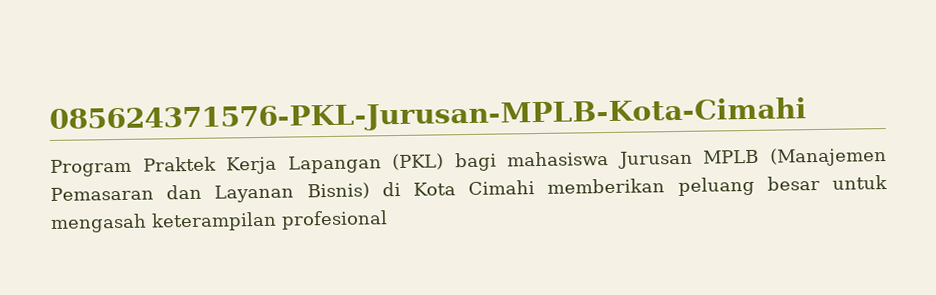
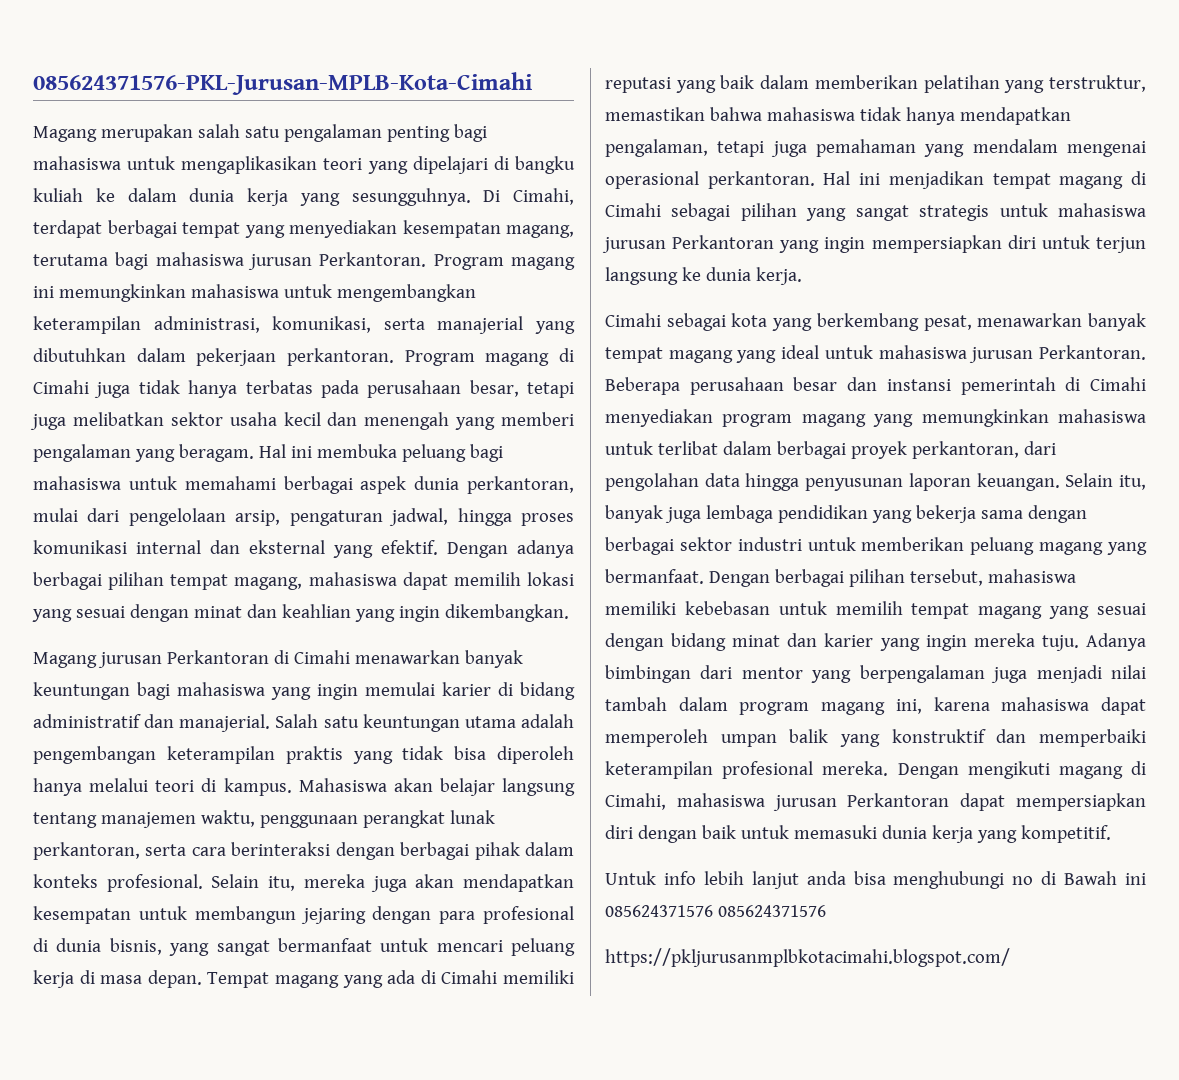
- Program Praktek Kerja Lapangan (PKL) bagi mahasiswa Jurusan MPLB (Manajemen Pemasaran dan Layanan Bisnis) di Kota Cimahi memberikan peluang besar untuk mengasah keterampilan profesional
+ Magang merupakan salah satu pengalaman penting bagi mahasiswa untuk mengaplikasikan teori yang dipelajari di bangku kuliah ke dalam dunia kerja yang sesungguhnya. Di Cimahi, terdapat berbagai tempat yang menyediakan kesempatan magang, terutama bagi mahasiswa jurusan Perkantoran. Program magang ini memungkinkan mahasiswa untuk mengembangkan keterampilan administrasi, komunikasi, serta manajerial yang dibutuhkan dalam pekerjaan perkantoran. Program magang di Cimahi juga tidak hanya terbatas pada perusahaan besar, tetapi juga melibatkan sektor usaha kecil dan menengah yang memberi pengalaman yang beragam. Hal ini membuka peluang bagi mahasiswa untuk memahami berbagai aspek dunia perkantoran, mulai dari pengelolaan arsip, pengaturan jadwal, hingga proses komunikasi internal dan eksternal yang efektif. Dengan adanya berbagai pilihan tempat magang, mahasiswa dapat memilih lokasi yang sesuai dengan minat dan keahlian yang ingin dikembangkan.
+ Magang jurusan Perkantoran di Cimahi menawarkan banyak keuntungan bagi mahasiswa yang ingin memulai karier di bidang administratif dan manajerial. Salah satu keuntungan utama adalah pengembangan keterampilan praktis yang tidak bisa diperoleh hanya melalui teori di kampus. Mahasiswa akan belajar langsung tentang manajemen waktu, penggunaan perangkat lunak perkantoran, serta cara berinteraksi dengan berbagai pihak dalam konteks profesional. Selain itu, mereka juga akan mendapatkan kesempatan untuk membangun jejaring dengan para profesional di dunia bisnis, yang sangat bermanfaat untuk mencari peluang kerja di masa depan. Tempat magang yang ada di Cimahi memiliki reputasi yang baik dalam memberikan pelatihan yang terstruktur, memastikan bahwa mahasiswa tidak hanya mendapatkan pengalaman, tetapi juga pemahaman yang mendalam mengenai operasional perkantoran. Hal ini menjadikan tempat magang di Cimahi sebagai pilihan yang sangat strategis untuk mahasiswa jurusan Perkantoran yang ingin mempersiapkan diri untuk terjun langsung ke dunia kerja.
+ Cimahi sebagai kota yang berkembang pesat, menawarkan banyak tempat magang yang ideal untuk mahasiswa jurusan Perkantoran. Beberapa perusahaan besar dan instansi pemerintah di Cimahi menyediakan program magang yang memungkinkan mahasiswa untuk terlibat dalam berbagai proyek perkantoran, dari pengolahan data hingga penyusunan laporan keuangan. Selain itu, banyak juga lembaga pendidikan yang bekerja sama dengan berbagai sektor industri untuk memberikan peluang magang yang bermanfaat. Dengan berbagai pilihan tersebut, mahasiswa memiliki kebebasan untuk memilih tempat magang yang sesuai dengan bidang minat dan karier yang ingin mereka tuju. Adanya bimbingan dari mentor yang berpengalaman juga menjadi nilai tambah dalam program magang ini, karena mahasiswa dapat memperoleh umpan balik yang konstruktif dan memperbaiki keterampilan profesional mereka. Dengan mengikuti magang di Cimahi, mahasiswa jurusan Perkantoran dapat mempersiapkan diri dengan baik untuk memasuki dunia kerja yang kompetitif.
+ Untuk info lebih lanjut anda bisa menghubungi no di Bawah ini 085624371576 085624371576
+ https://pkljurusanmplbkotacimahi.blogspot.com/

